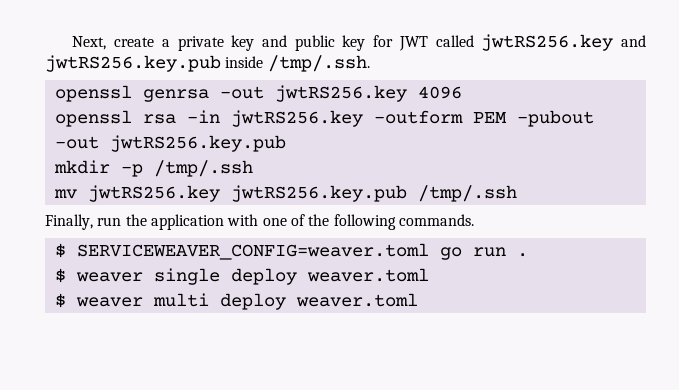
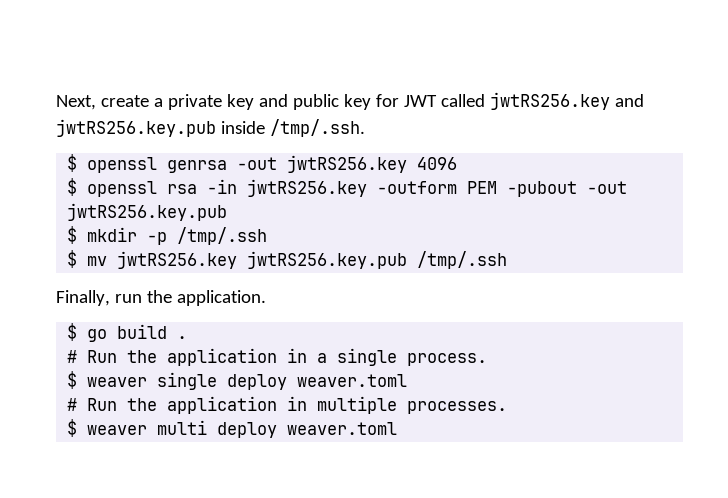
- openssl genrsa -out jwtRS256.key 4096
+ $ openssl genrsa -out jwtRS256.key 4096
- openssl rsa -in jwtRS256.key -outform PEM -pubout -out jwtRS256.key.pub
+ $ openssl rsa -in jwtRS256.key -outform PEM -pubout -out jwtRS256.key.pub
- mkdir -p /tmp/.ssh
+ $ mkdir -p /tmp/.ssh
- mv jwtRS256.key jwtRS256.key.pub /tmp/.ssh
+ $ mv jwtRS256.key jwtRS256.key.pub /tmp/.ssh
- Finally, run the application with one of the following commands.
- $ SERVICEWEAVER_CONFIG=weaver.toml go run .
+ Finally, run the application.
+ $ go build .
+ # Run the application in a single process.
+ # Run the application in multiple processes.

